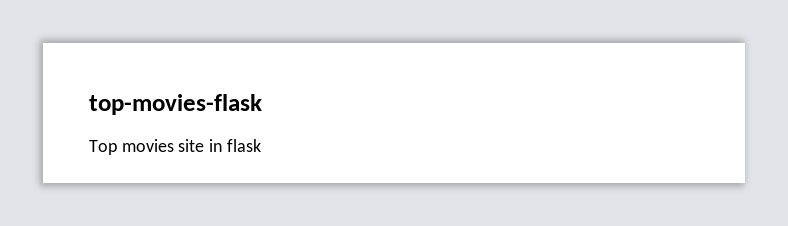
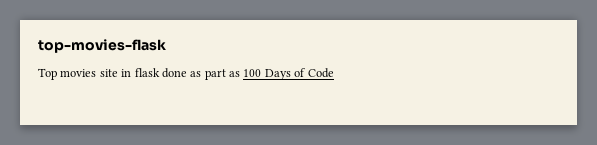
- Top movies site in flask
+ Top movies site in flask done as part as 100 Days of Code

